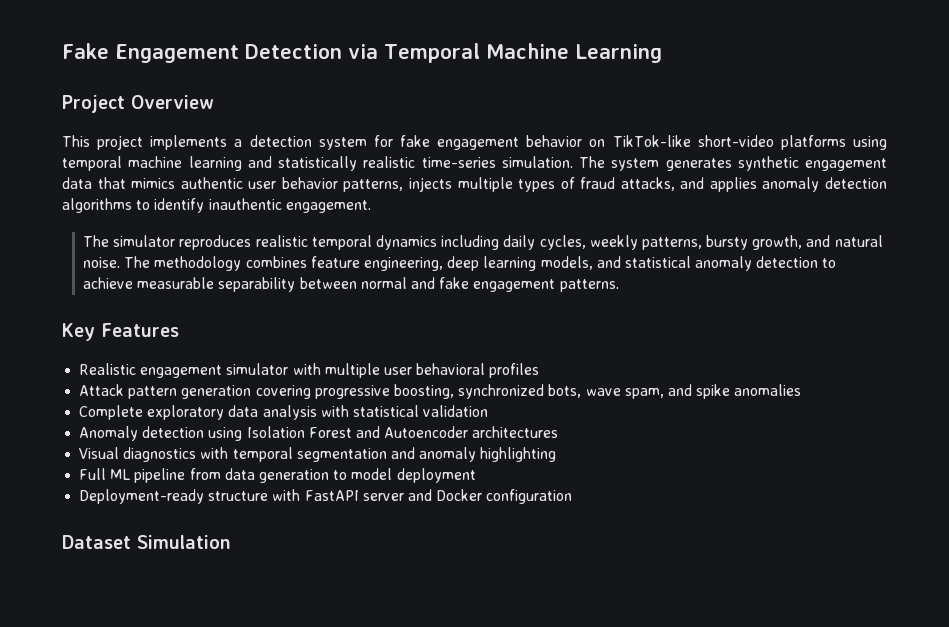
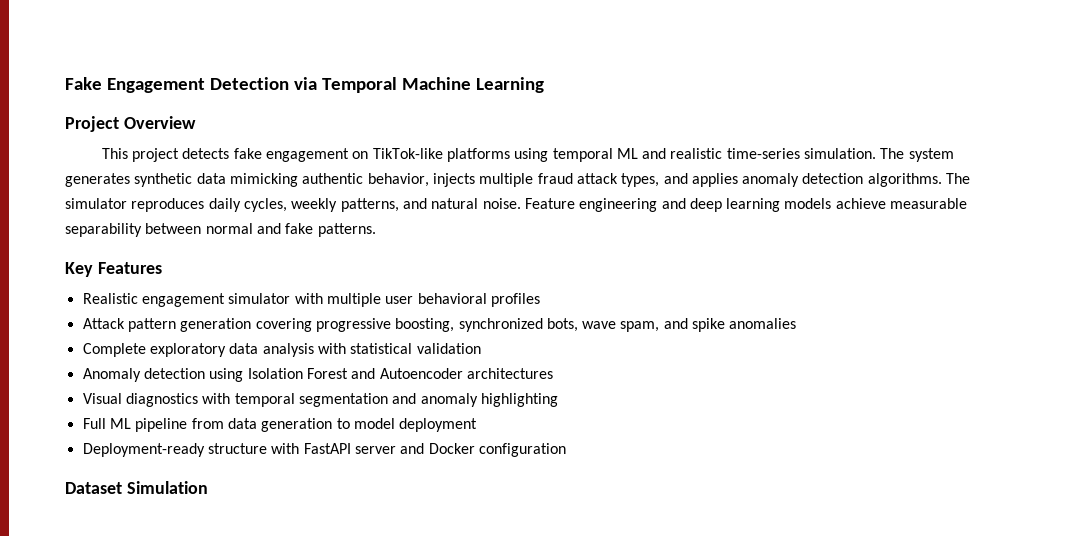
- This project implements a detection system for fake engagement behavior on TikTok-like short-video platforms using temporal machine learning and statistically realistic time-series simulation.
+ This project detects fake engagement on TikTok-like platforms using temporal ML and realistic time-series simulation.
- The system generates synthetic engagement data that mimics authentic user behavior patterns, injects multiple types of fraud attacks, and applies anomaly detection algorithms to identify inauthentic engagement.
- The simulator reproduces realistic temporal dynamics including daily cycles, weekly patterns, bursty growth, and natural noise.
+ The system generates synthetic data mimicking authentic behavior, injects multiple fraud attack types, and applies anomaly detection algorithms. The simulator reproduces daily cycles, weekly patterns, and natural noise.
- The methodology combines feature engineering, deep learning models, and statistical anomaly detection to achieve measurable separability between normal and fake engagement patterns.
+ Feature engineering and deep learning models achieve measurable separability between normal and fake patterns.

